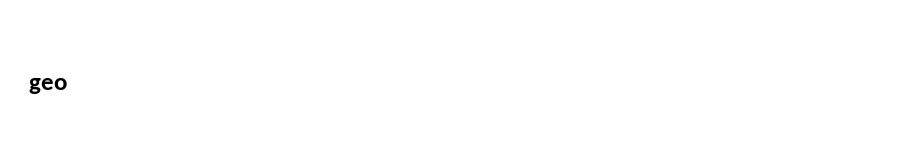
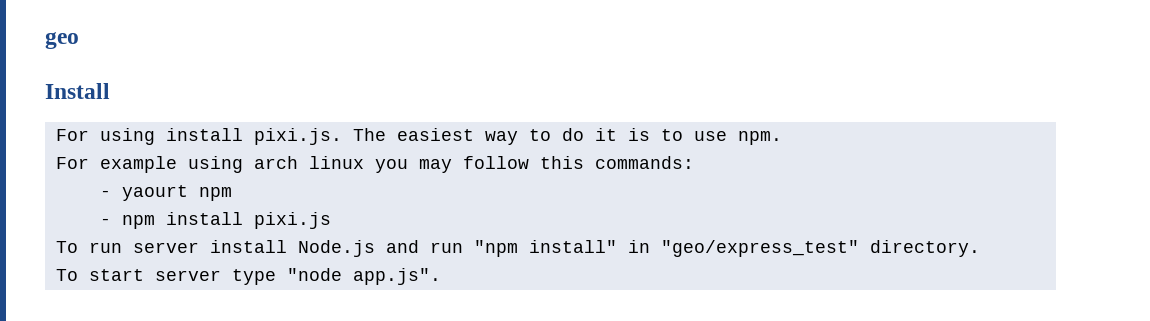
+ Install
+ For using install pixi.js. The easiest way to do it is to use npm.
+ For example using arch linux you may follow this commands:
+ - yaourt npm
+ - npm install pixi.js
+ To run server install Node.js and run "npm install" in "geo/express_test" directory.
+ To start server type "node app.js".

